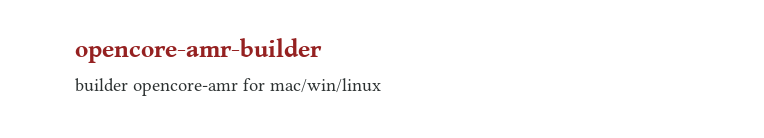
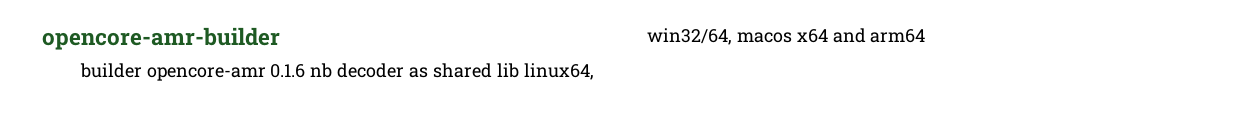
- builder opencore-amr for mac/win/linux
+ builder opencore-amr 0.1.6 nb decoder as shared lib linux64, win32/64, macos x64 and arm64

